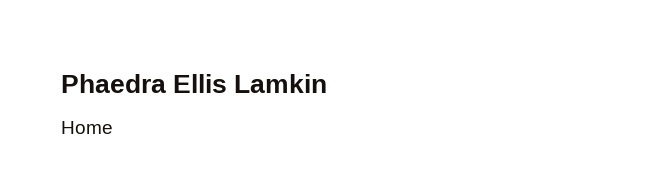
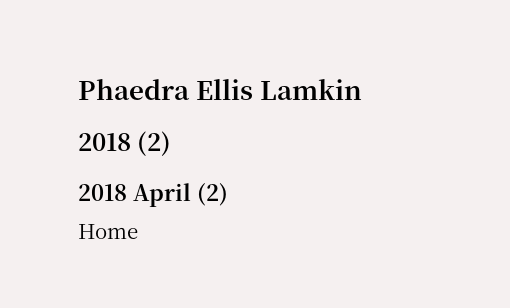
+ 2018 (2)
+ 2018 April (2)

